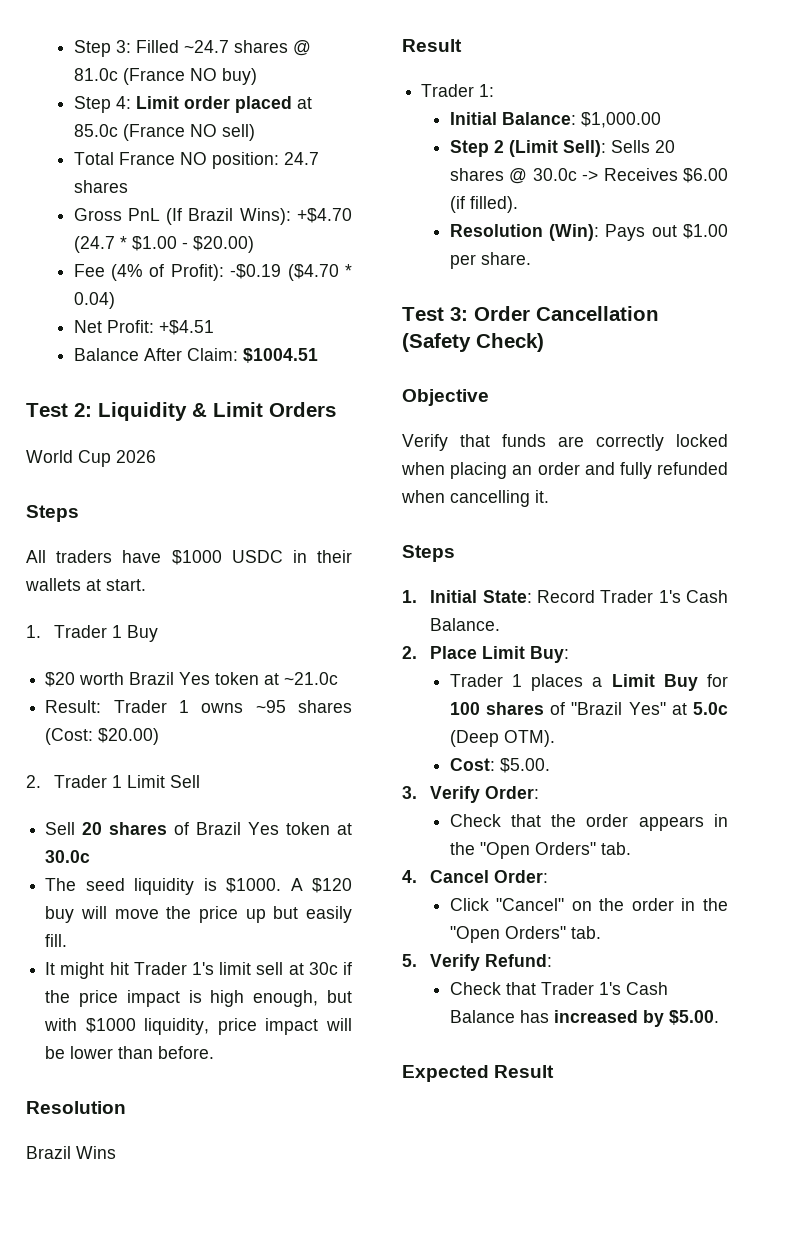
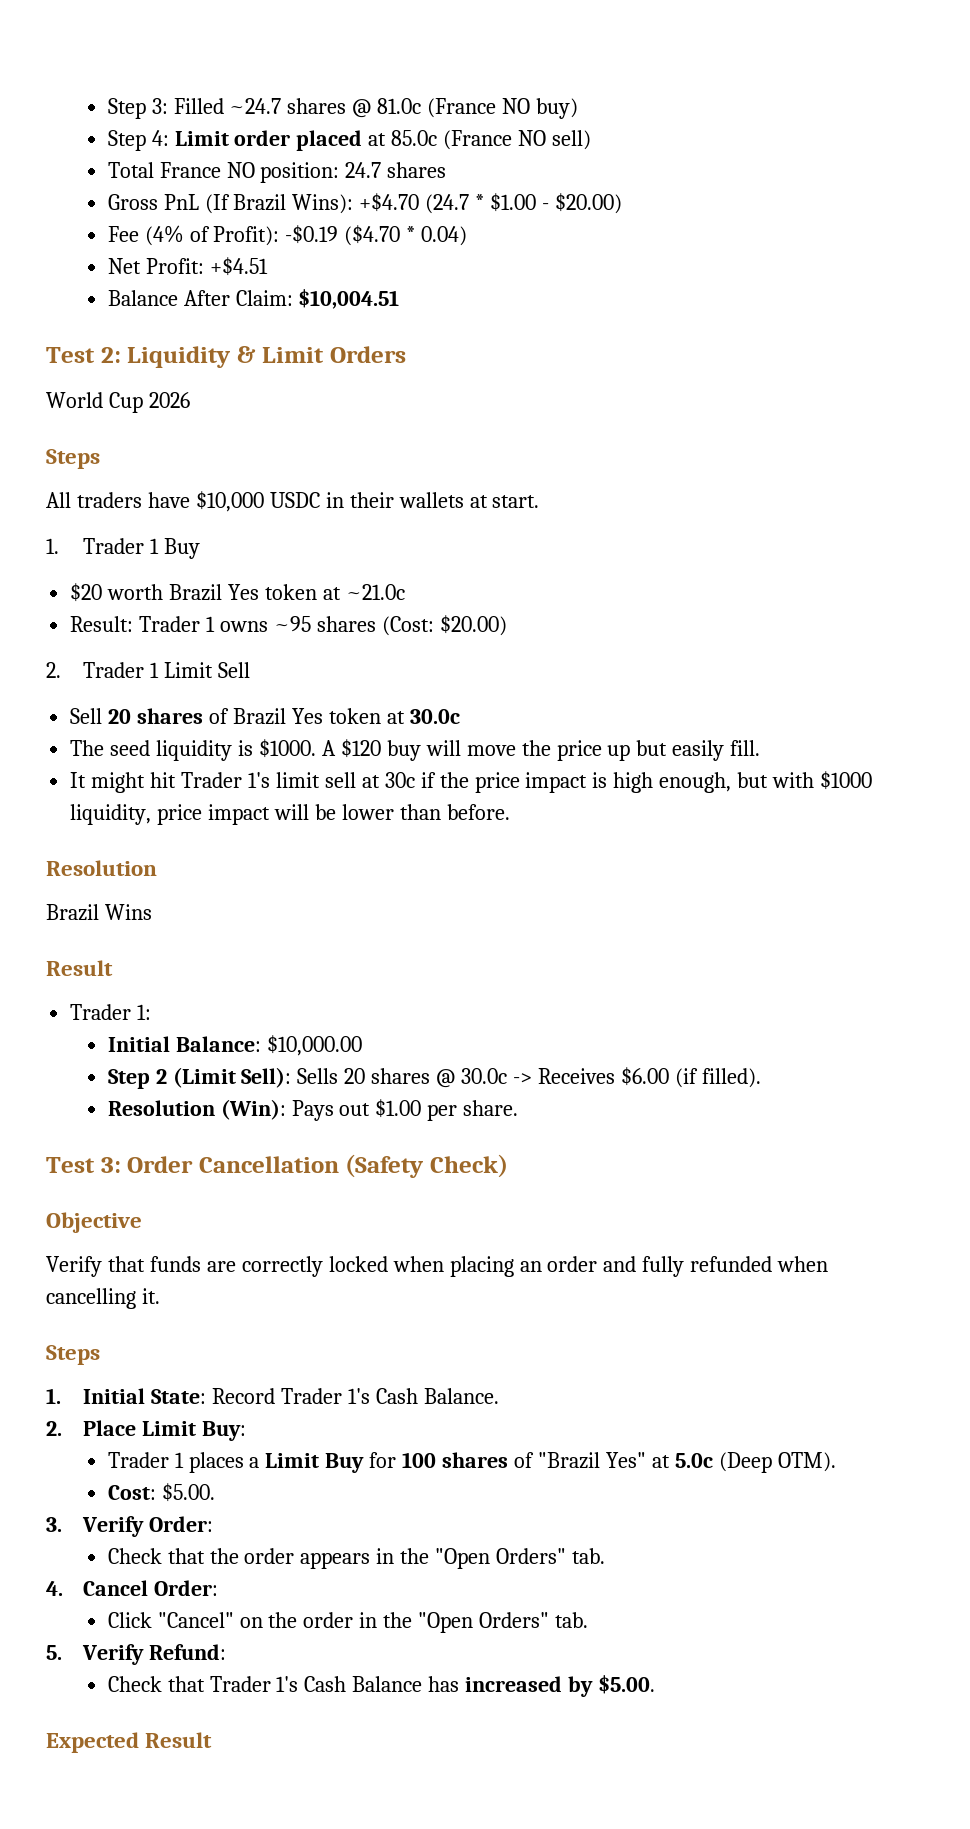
- Balance After Claim: $1004.51
+ Balance After Claim: $10,004.51
- All traders have $1000 USDC in their wallets at start.
+ All traders have $10,000 USDC in their wallets at start.
- Initial Balance: $1,000.00
+ Initial Balance: $10,000.00

